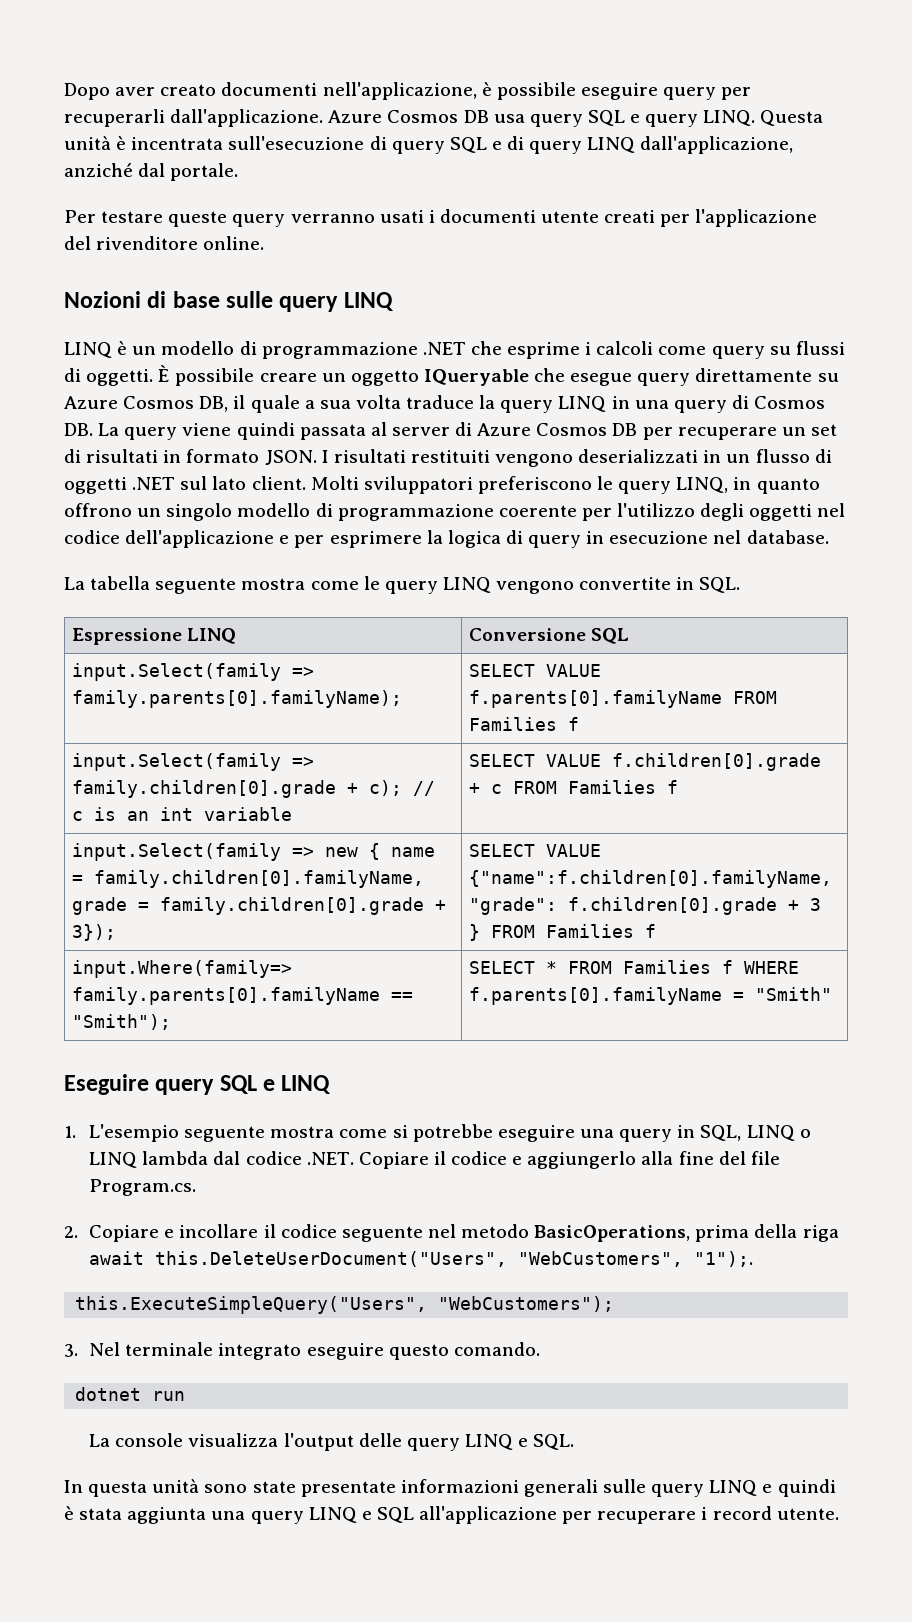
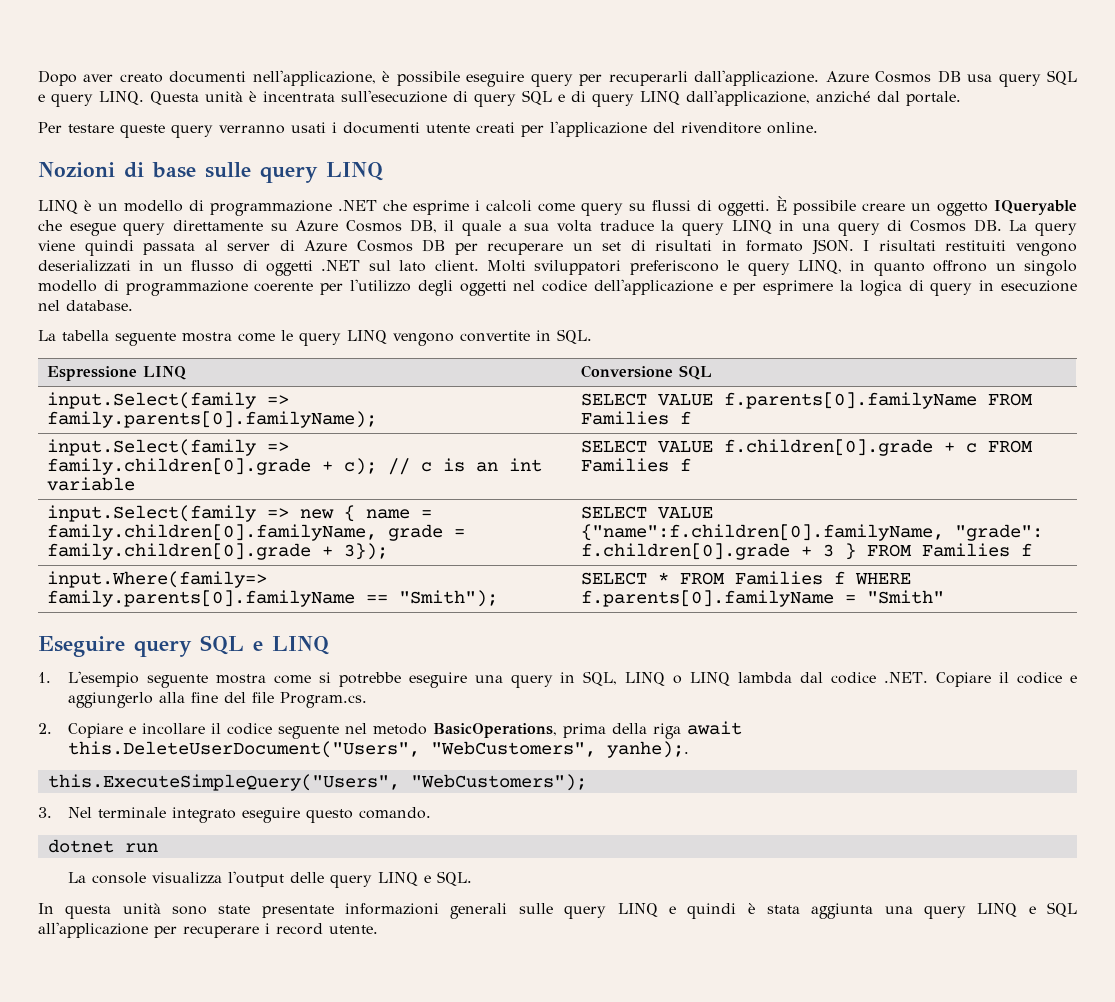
- 2. Copiare e incollare il codice seguente nel metodo BasicOperations, prima della riga await this.DeleteUserDocument("Users", "WebCustomers", "1");.
+ 2. Copiare e incollare il codice seguente nel metodo BasicOperations, prima della riga await this.DeleteUserDocument("Users", "WebCustomers", yanhe);.

